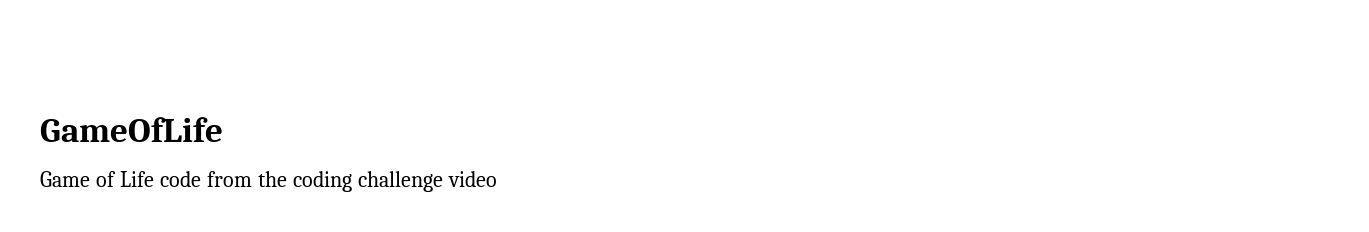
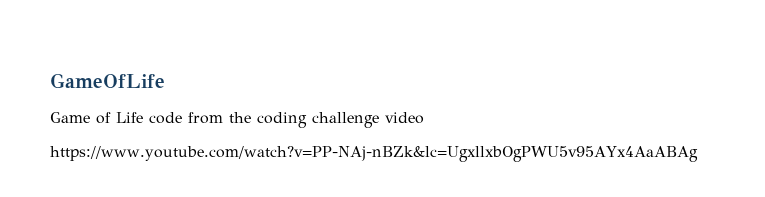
+ https://www.youtube.com/watch?v=PP-NAj-nBZk&lc=UgxllxbOgPWU5v95AYx4AaABAg

